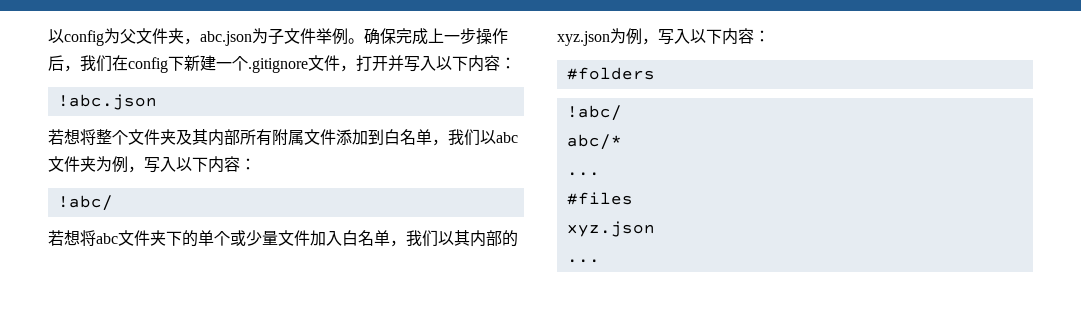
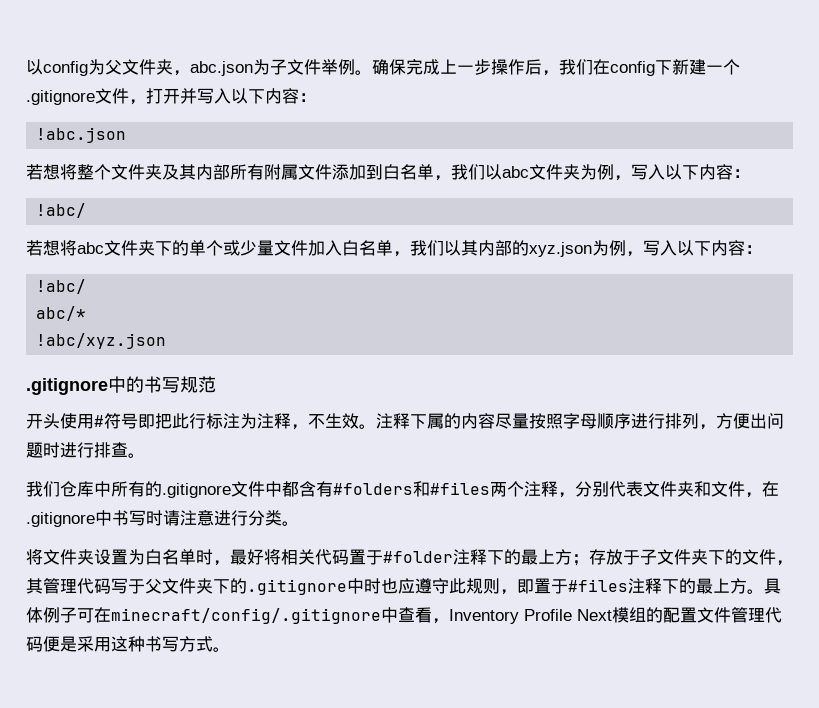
- #folders
  abc/*
- ...
- #files
- xyz.json
- ...
+ !abc/xyz.json
+ .gitignore中的书写规范
+ 开头使用#符号即把此行标注为注释，不生效。注释下属的内容尽量按照字母顺序进行排列，方便出问题时进行排查。
+ 我们仓库中所有的.gitignore文件中都含有#folders和#files两个注释，分别代表文件夹和文件，在.gitignore中书写时请注意进行分类。
+ 将文件夹设置为白名单时，最好将相关代码置于#folder注释下的最上方；存放于子文件夹下的文件，其管理代码写于父文件夹下的.gitignore中时也应遵守此规则，即置于#files注释下的最上方。具体例子可在minecraft/config/.gitignore中查看，Inventory Profile Next模组的配置文件管理代码便是采用这种书写方式。

